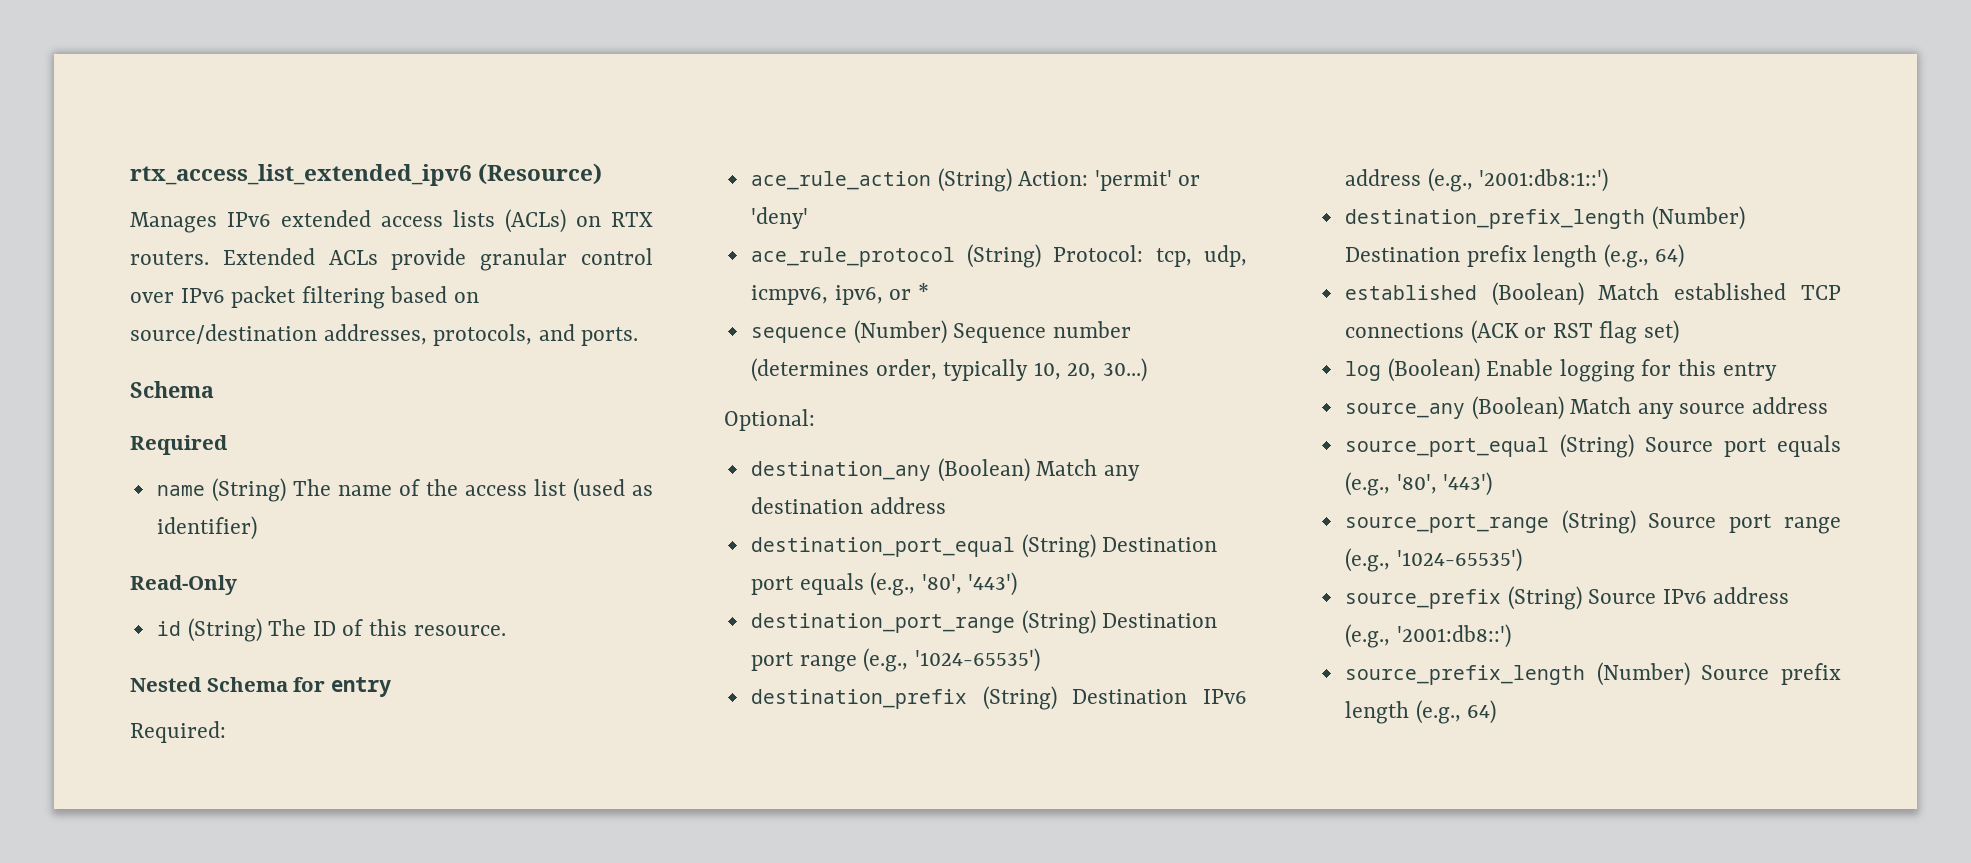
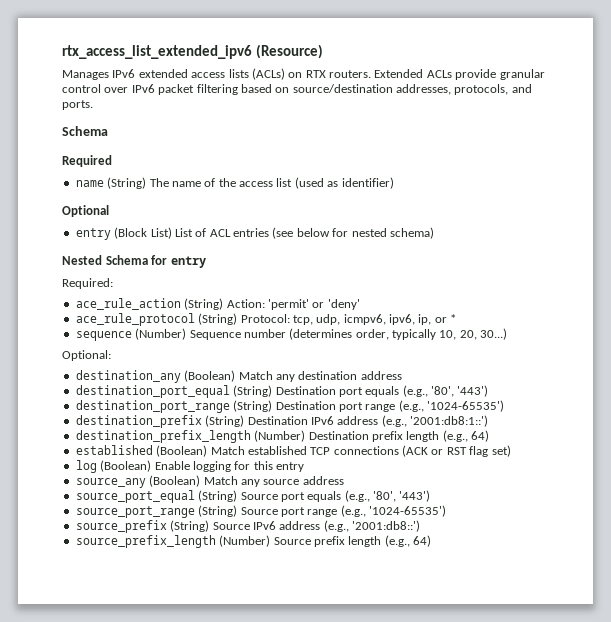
- Read-Only
- id (String) The ID of this resource.
+ Optional
+ entry (Block List) List of ACL entries (see below for nested schema)
- ace_rule_protocol (String) Protocol: tcp, udp, icmpv6, ipv6, or *
+ ace_rule_protocol (String) Protocol: tcp, udp, icmpv6, ipv6, ip, or *

